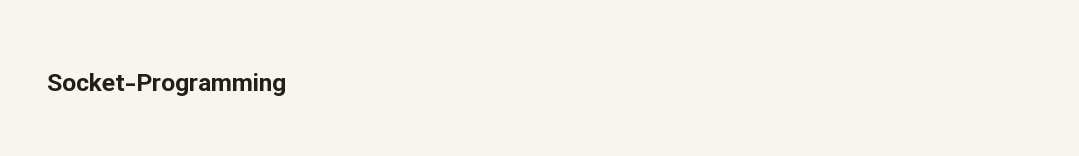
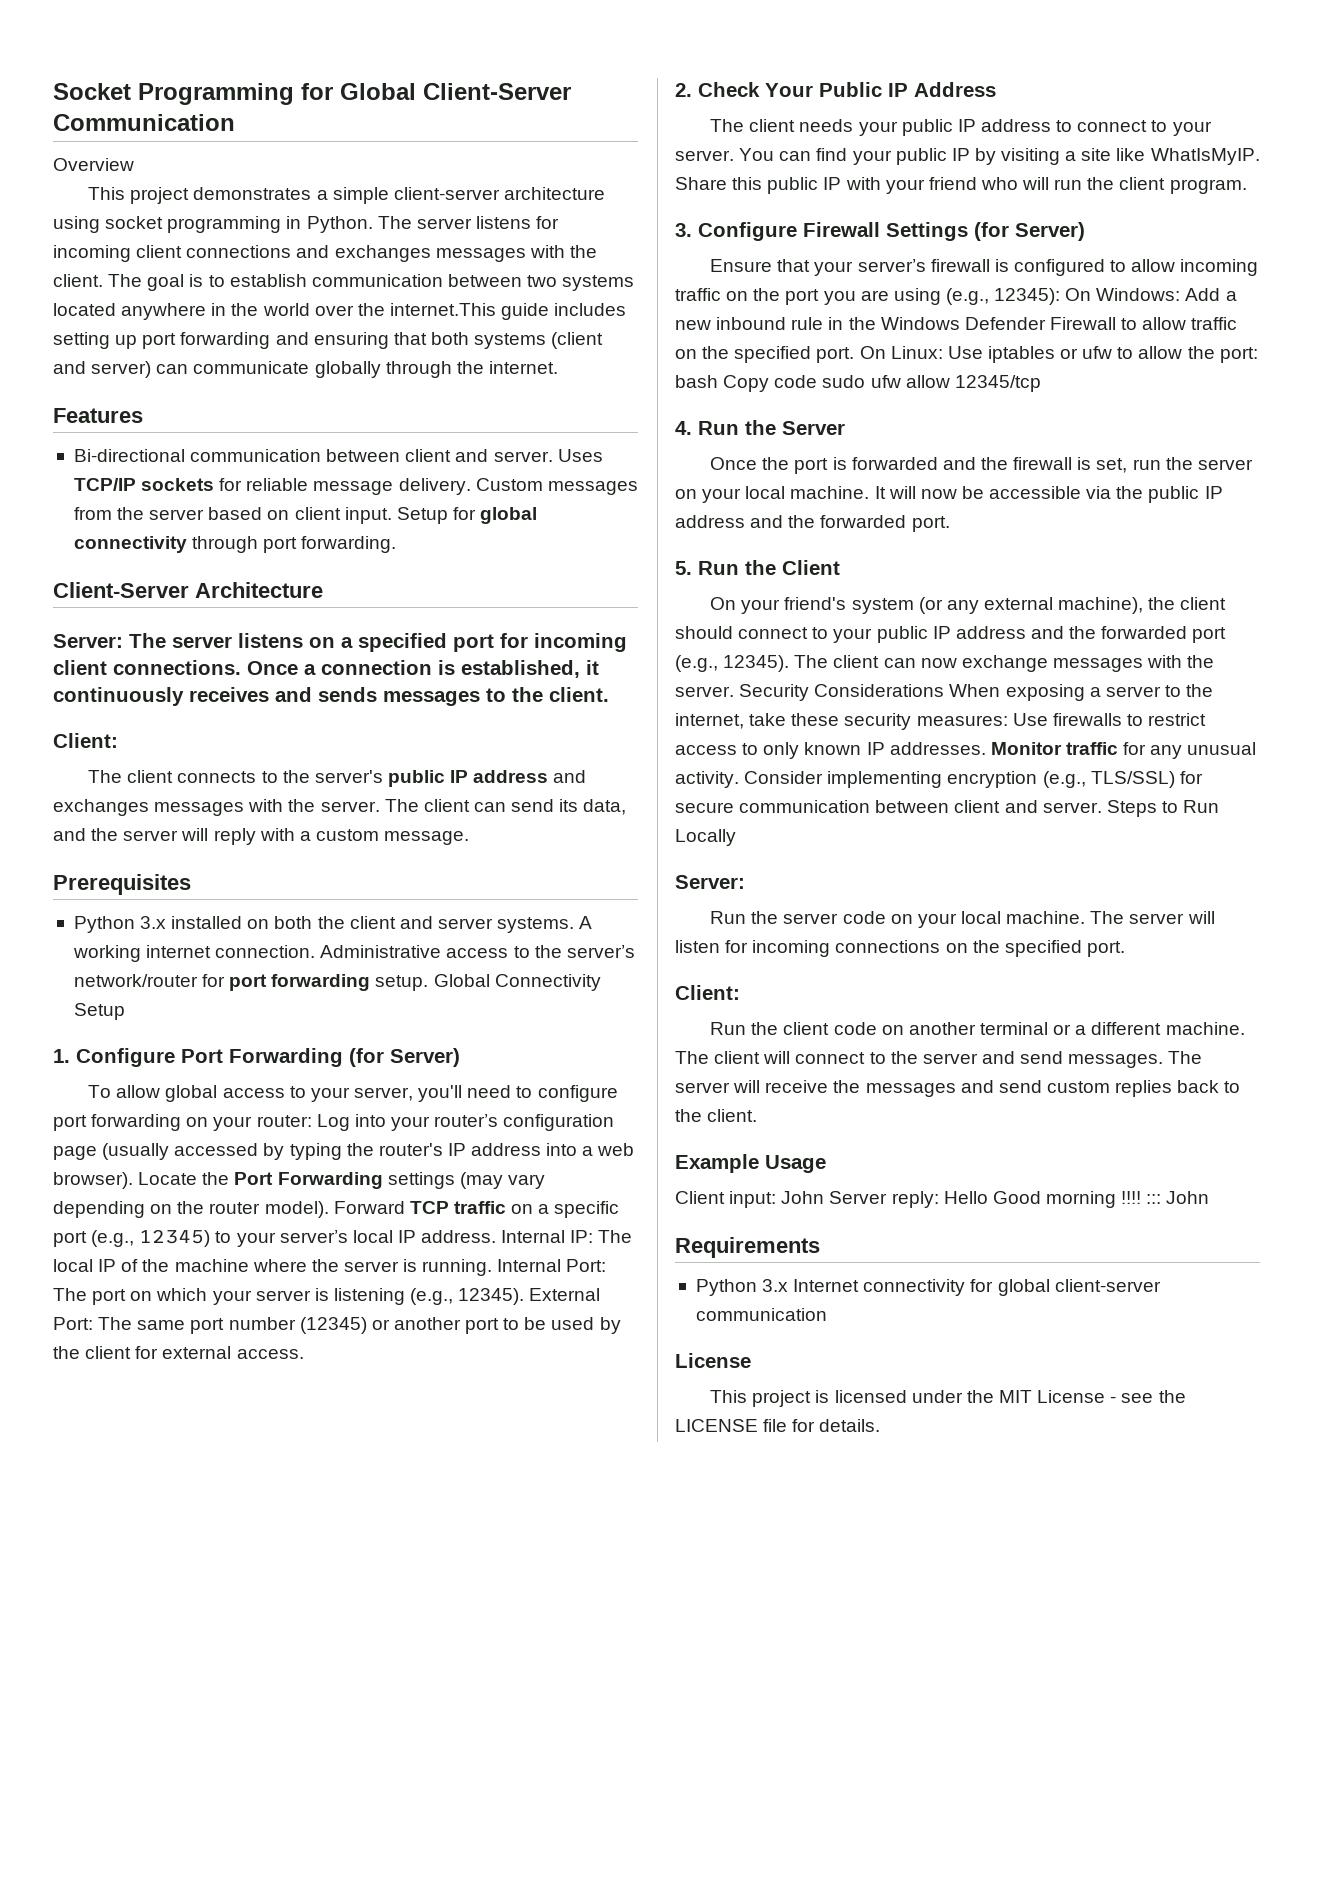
- Socket-Programming
+ Socket Programming for Global Client-Server Communication
+ Overview
+ This project demonstrates a simple client-server architecture using socket programming in Python. The server listens for incoming client connections and exchanges messages with the client. The goal is to establish communication between two systems located anywhere in the world over the internet.This guide includes setting up port forwarding and ensuring that both systems (client and server) can communicate globally through the internet.
+ Features
+ Bi-directional communication between client and server. Uses TCP/IP sockets for reliable message delivery. Custom messages from the server based on client input. Setup for global connectivity through port forwarding.
+ Client-Server Architecture
+ Server: The server listens on a specified port for incoming client connections. Once a connection is established, it continuously receives and sends messages to the client.
+ Client:
+ The client connects to the server's public IP address and exchanges messages with the server. The client can send its data, and the server will reply with a custom message.
+ Prerequisites
+ Python 3.x installed on both the client and server systems. A working internet connection. Administrative access to the server’s network/router for port forwarding setup. Global Connectivity Setup
+ 1. Configure Port Forwarding (for Server)
+ To allow global access to your server, you'll need to configure port forwarding on your router: Log into your router’s configuration page (usually accessed by typing the router's IP address into a web browser). Locate the Port Forwarding settings (may vary depending on the router model). Forward TCP traffic on a specific port (e.g., 12345) to your server’s local IP address. Internal IP: The local IP of the machine where the server is running. Internal Port: The port on which your server is listening (e.g., 12345). External Port: The same port number (12345) or another port to be used by the client for external access.
+ 2. Check Your Public IP Address
+ The client needs your public IP address to connect to your server. You can find your public IP by visiting a site like WhatIsMyIP. Share this public IP with your friend who will run the client program.
+ 3. Configure Firewall Settings (for Server)
+ Ensure that your server’s firewall is configured to allow incoming traffic on the port you are using (e.g., 12345): On Windows: Add a new inbound rule in the Windows Defender Firewall to allow traffic on the specified port. On Linux: Use iptables or ufw to allow the port: bash Copy code sudo ufw allow 12345/tcp
+ 4. Run the Server
+ Once the port is forwarded and the firewall is set, run the server on your local machine. It will now be accessible via the public IP address and the forwarded port.
+ 5. Run the Client
+ On your friend's system (or any external machine), the client should connect to your public IP address and the forwarded port (e.g., 12345). The client can now exchange messages with the server. Security Considerations When exposing a server to the internet, take these security measures: Use firewalls to restrict access to only known IP addresses. Monitor traffic for any unusual activity. Consider implementing encryption (e.g., TLS/SSL) for secure communication between client and server. Steps to Run Locally
+ Server:
+ Run the server code on your local machine. The server will listen for incoming connections on the specified port.
+ Client:
+ Run the client code on another terminal or a different machine. The client will connect to the server and send messages. The server will receive the messages and send custom replies back to the client.
+ Example Usage
+ Client input: John Server reply: Hello Good morning !!!! ::: John
+ Requirements
+ Python 3.x Internet connectivity for global client-server communication
+ License
+ This project is licensed under the MIT License - see the LICENSE file for details.

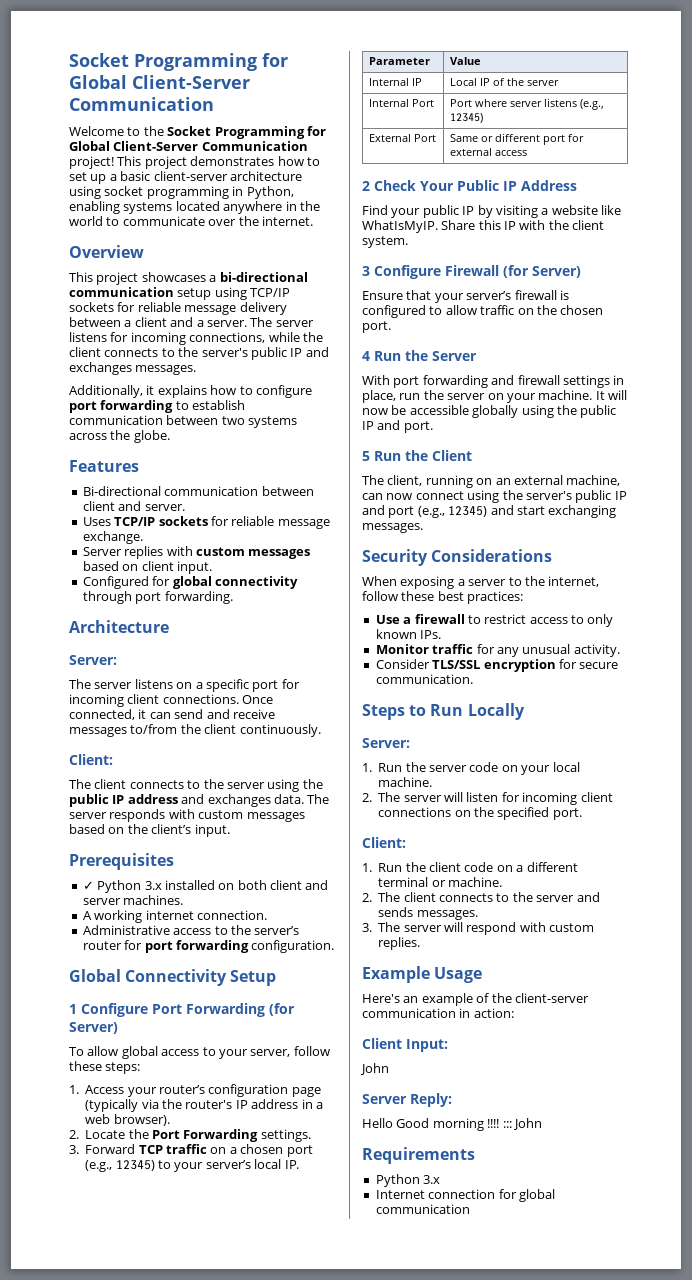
+ Welcome to the Socket Programming for Global Client-Server Communication project! This project demonstrates how to set up a basic client-server architecture using socket programming in Python, enabling systems located anywhere in the world to communicate over the internet.
  Overview
- This project demonstrates a simple client-server architecture using socket programming in Python.
+ This project showcases a bi-directional communication setup using TCP/IP sockets for reliable message delivery between a client and a server.
- The server listens for incoming client connections and exchanges messages with the client. The goal is to establish communication between two systems located anywhere in the world over the internet.This guide includes setting up port forwarding and ensuring that both systems (client and server) can communicate globally through the internet.
+ The server listens for incoming connections, while the client connects to the server's public IP and exchanges messages.
+ Additionally, it explains how to configure port forwarding to establish communication between two systems across the globe.
- Bi-directional communication between client and server. Uses TCP/IP sockets for reliable message delivery. Custom messages from the server based on client input. Setup for global connectivity through port forwarding.
+ Bi-directional communication between client and server.
+ Uses TCP/IP sockets for reliable message exchange.
+ Server replies with custom messages based on client input.
+ Configured for global connectivity through port forwarding.
- Client-Server Architecture
- Server: The server listens on a specified port for incoming client connections.
+ Architecture
+ Server:
+ The server listens on a specific port for incoming client connections.
- Once a connection is established, it continuously receives and sends messages to the client.
+ Once connected, it can send and receive messages to/from the client continuously.
- The client connects to the server's public IP address and exchanges messages with the server. The client can send its data, and the server will reply with a custom message.
+ The client connects to the server using the public IP address and exchanges data. The server responds with custom messages based on the client’s input.
- Python 3.x installed on both the client and server systems. A working internet connection. Administrative access to the server’s network/router for port forwarding setup. Global Connectivity Setup
+ ✓ Python 3.x installed on both client and server machines.
+ A working internet connection.
+ Administrative access to the server’s router for port forwarding configuration.
+ Global Connectivity Setup
- 1. Configure Port Forwarding (for Server)
+ 1 Configure Port Forwarding (for Server)
- To allow global access to your server, you'll need to configure port forwarding on your router: Log into your router’s configuration page (usually accessed by typing the router's IP address into a web browser). Locate the Port Forwarding settings (may vary depending on the router model). Forward TCP traffic on a specific port (e.g., 12345) to your server’s local IP address. Internal IP: The local IP of the machine where the server is running. Internal Port: The port on which your server is listening (e.g., 12345). External Port: The same port number (12345) or another port to be used by the client for external access.
- 2. Check Your Public IP Address
+ To allow global access to your server, follow these steps:
+ 1. Access your router’s configuration page (typically via the router's IP address in a web browser).
+ 2. Locate the Port Forwarding settings.
+ 3. Forward TCP traffic on a chosen port (e.g., 12345) to your server’s local IP.
+ Parameter | Value
+ Internal IP | Local IP of the server
+ Internal Port | Port where server listens (e.g., 12345)
+ External Port | Same or different port for external access
+ 2 Check Your Public IP Address
- The client needs your public IP address to connect to your server. You can find your public IP by visiting a site like WhatIsMyIP.
+ Find your public IP by visiting a website like WhatIsMyIP.
- Share this public IP with your friend who will run the client program.
- 3. Configure Firewall Settings (for Server)
+ Share this IP with the client system.
+ 3 Configure Firewall (for Server)
- Ensure that your server’s firewall is configured to allow incoming traffic on the port you are using (e.g., 12345): On Windows: Add a new inbound rule in the Windows Defender Firewall to allow traffic on the specified port. On Linux: Use iptables or ufw to allow the port: bash Copy code sudo ufw allow 12345/tcp
- 4. Run the Server
- Once the port is forwarded and the firewall is set, run the server on your local machine.
+ Ensure that your server’s firewall is configured to allow traffic on the chosen port.
+ 4 Run the Server
+ With port forwarding and firewall settings in place, run the server on your machine.
- It will now be accessible via the public IP address and the forwarded port.
- 5. Run the Client
+ It will now be accessible globally using the public IP and port.
+ 5 Run the Client
- On your friend's system (or any external machine), the client should connect to your public IP address and the forwarded port (e.g., 12345). The client can now exchange messages with the server. Security Considerations When exposing a server to the internet, take these security measures: Use firewalls to restrict access to only known IP addresses. Monitor traffic for any unusual activity. Consider implementing encryption (e.g., TLS/SSL) for secure communication between client and server. Steps to Run Locally
+ The client, running on an external machine, can now connect using the server's public IP and port (e.g., 12345) and start exchanging messages.
+ Security Considerations
+ When exposing a server to the internet, follow these best practices:
+ Use a firewall to restrict access to only known IPs.
+ Monitor traffic for any unusual activity.
+ Consider TLS/SSL encryption for secure communication.
+ Steps to Run Locally
- Run the server code on your local machine. The server will listen for incoming connections on the specified port.
+ 1. Run the server code on your local machine.
+ 2. The server will listen for incoming client connections on the specified port.
- Run the client code on another terminal or a different machine. The client will connect to the server and send messages. The server will receive the messages and send custom replies back to the client.
+ 1. Run the client code on a different terminal or machine.
+ 2. The client connects to the server and sends messages.
+ 3. The server will respond with custom replies.
  Example Usage
- Client input: John Server reply: Hello Good morning !!!! ::: John
+ Here's an example of the client-server communication in action:
+ Client Input:
+ John
+ Server Reply:
+ Hello Good morning !!!! ::: John
  Requirements
- Python 3.x Internet connectivity for global client-server communication
- License
- This project is licensed under the MIT License - see the LICENSE file for details.
+ Python 3.x
+ Internet connection for global communication

